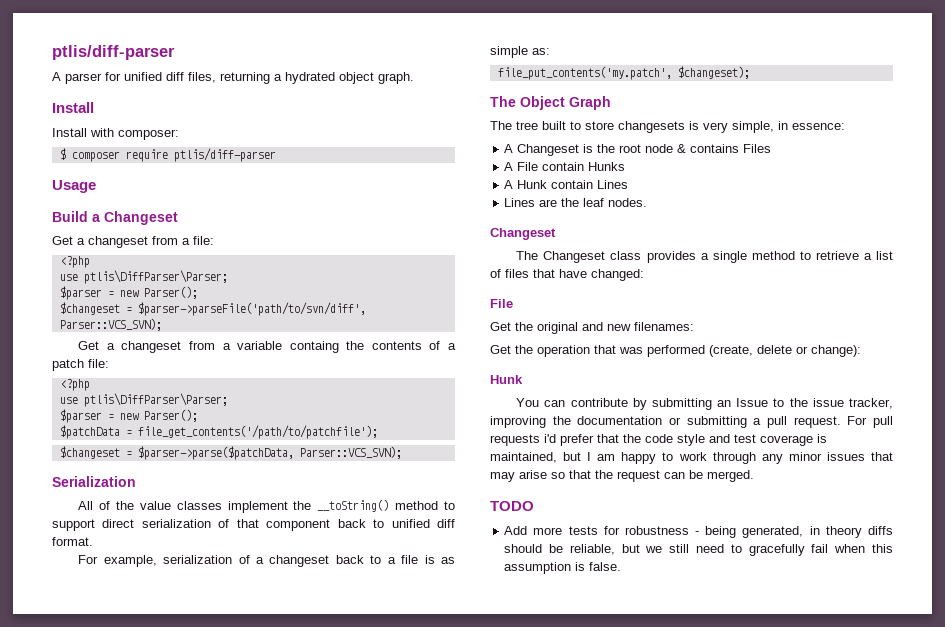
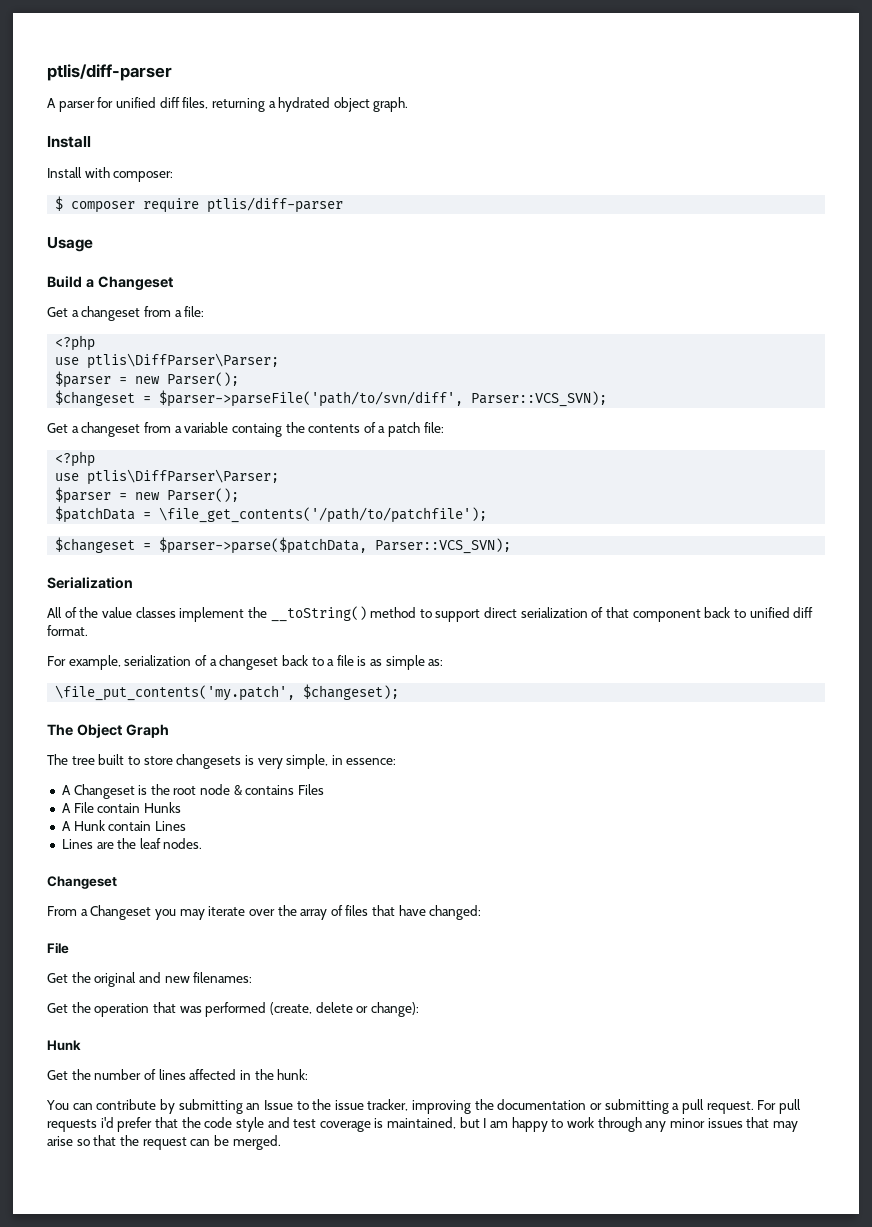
- $patchData = file_get_contents('/path/to/patchfile');
+ $patchData = \file_get_contents('/path/to/patchfile');
- file_put_contents('my.patch', $changeset);
+ \file_put_contents('my.patch', $changeset);
- The Changeset class provides a single method to retrieve a list of files that have changed:
+ From a Changeset you may iterate over the array of files that have changed:
+ Get the number of lines affected in the hunk:
- TODO
- Add more tests for robustness - being generated, in theory diffs should be reliable, but we still need to gracefully fail when this assumption is false.

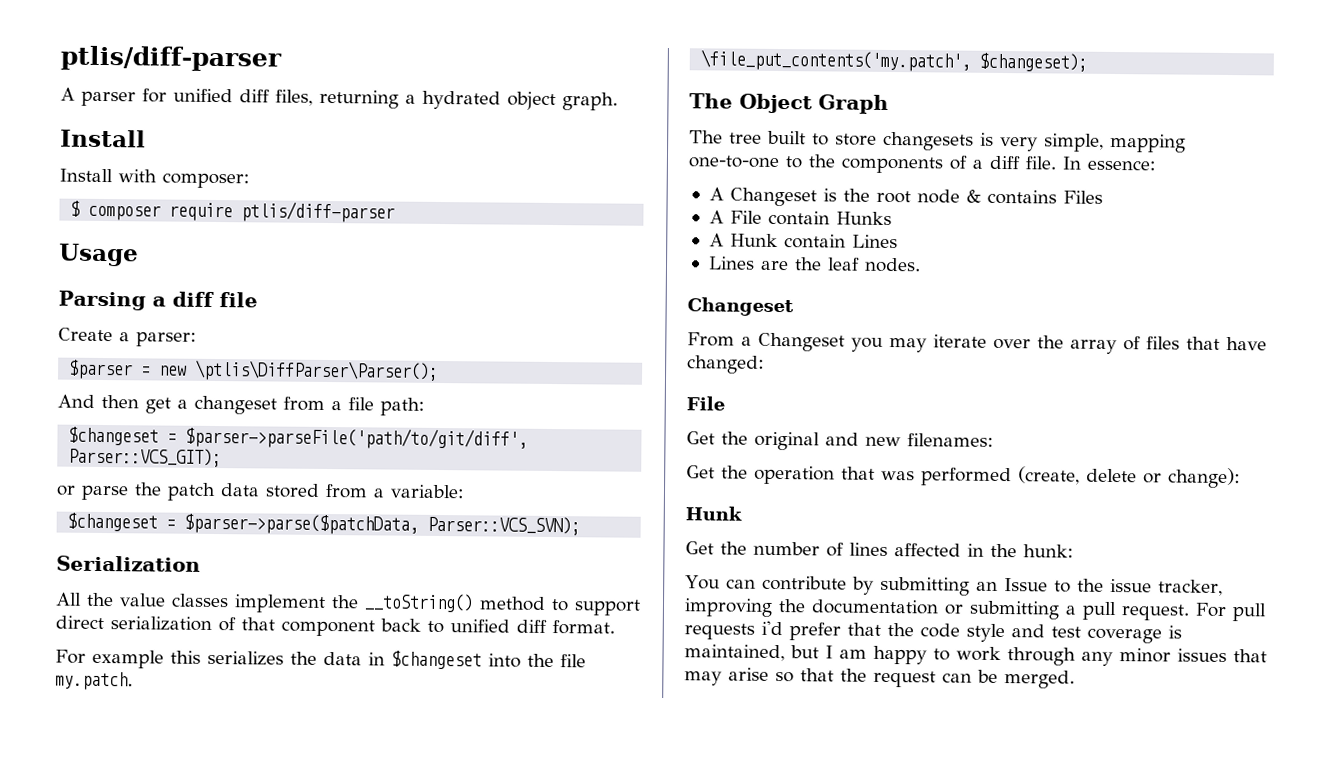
- Build a Changeset
- Get a changeset from a file:
- <?php
- use ptlis\DiffParser\Parser;
- $parser = new Parser();
- $changeset = $parser->parseFile('path/to/svn/diff', Parser::VCS_SVN);
- Get a changeset from a variable containg the contents of a patch file:
- <?php
- use ptlis\DiffParser\Parser;
- $parser = new Parser();
- $patchData = \file_get_contents('/path/to/patchfile');
+ Parsing a diff file
+ Create a parser:
+ $parser = new \ptlis\DiffParser\Parser();
+ And then get a changeset from a file path:
+ $changeset = $parser->parseFile('path/to/git/diff', Parser::VCS_GIT);
+ or parse the patch data stored from a variable:
- All of the value classes implement the __toString() method to support direct serialization of that component back to unified diff format.
+ All the value classes implement the __toString() method to support direct serialization of that component back to unified diff format.
- For example, serialization of a changeset back to a file is as simple as:
+ For example this serializes the data in $changeset into the file my.patch.
- The tree built to store changesets is very simple, in essence:
+ The tree built to store changesets is very simple, mapping one-to-one to the components of a diff file. In essence:

